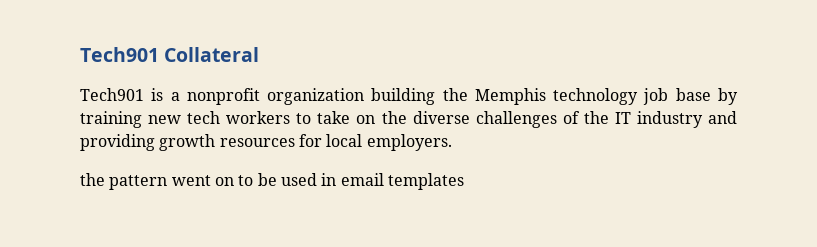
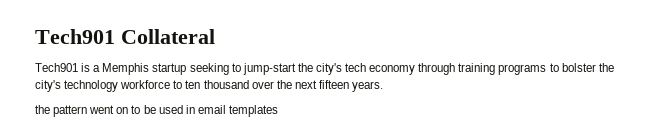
- Tech901 is a nonprofit organization building the Memphis technology job base by training new tech workers to take on the diverse challenges of the IT industry and providing growth resources for local employers.
+ Tech901 is a Memphis startup seeking to jump-start the city's tech economy through training programs to bolster the city's technology workforce to ten thousand over the next fifteen years.

